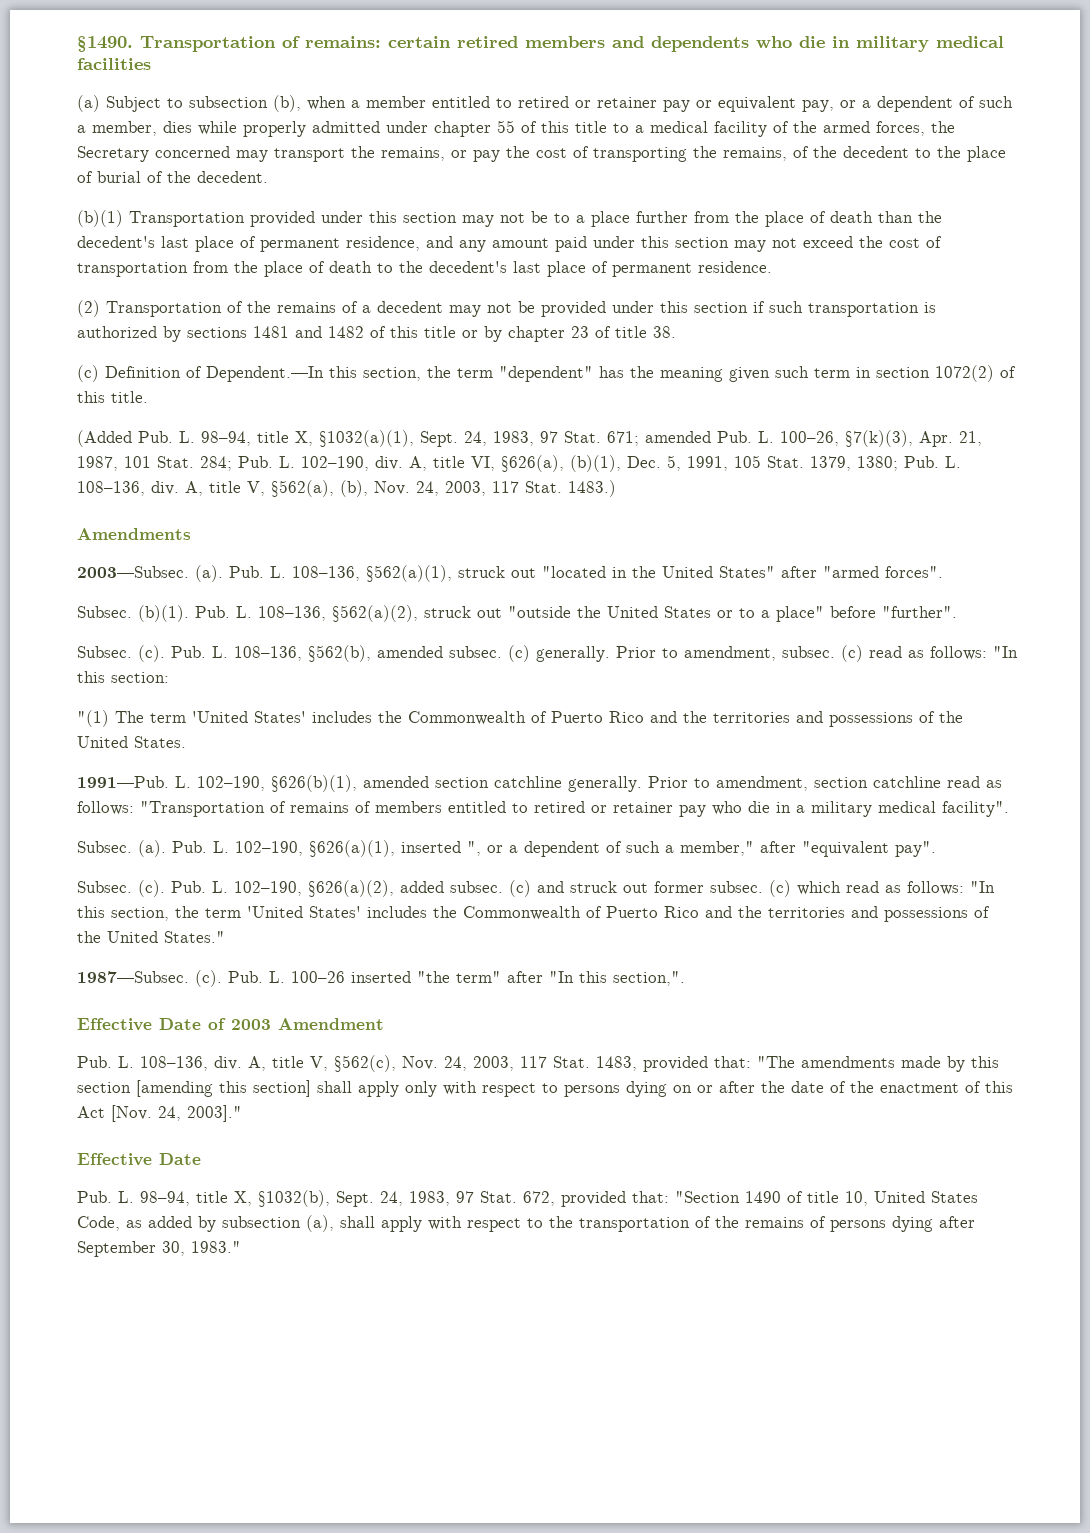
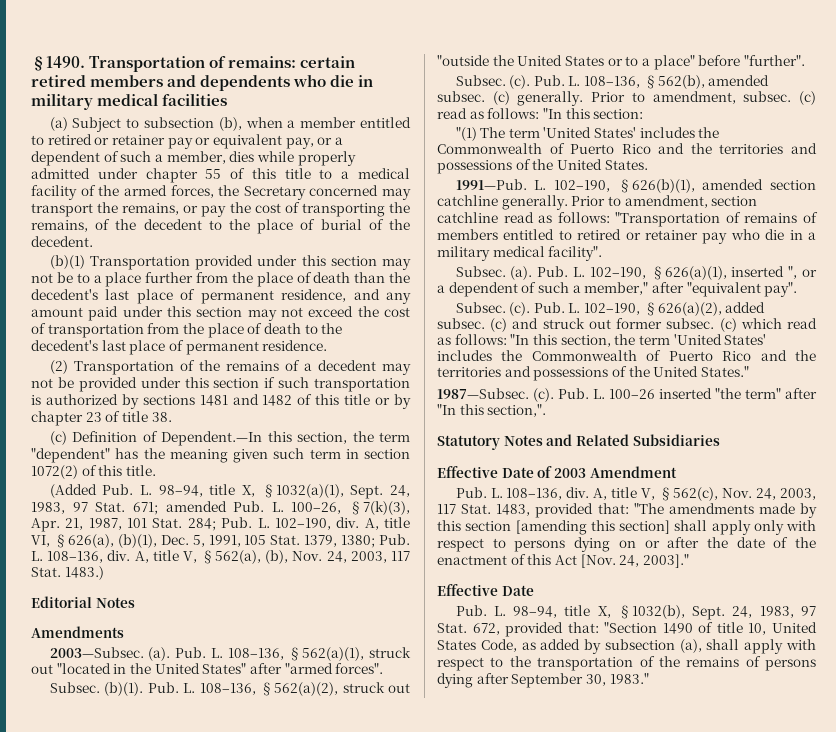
+ Editorial Notes
+ Statutory Notes and Related Subsidiaries

